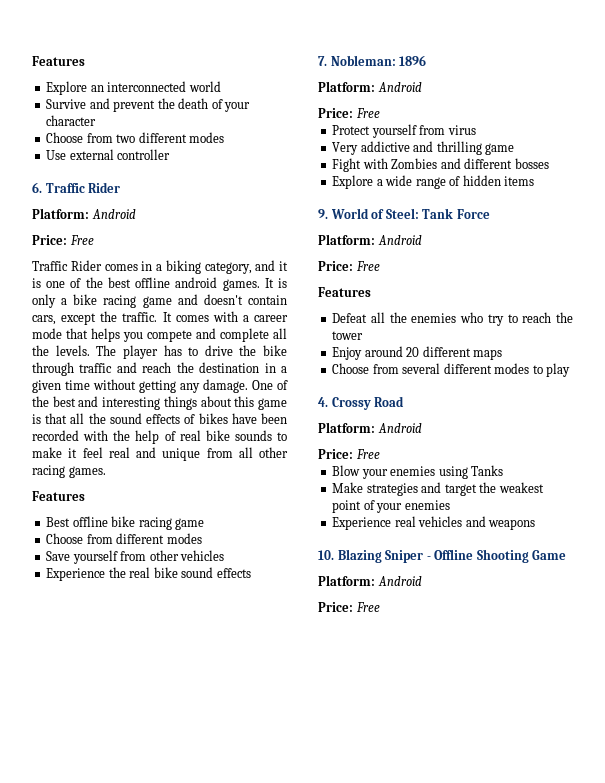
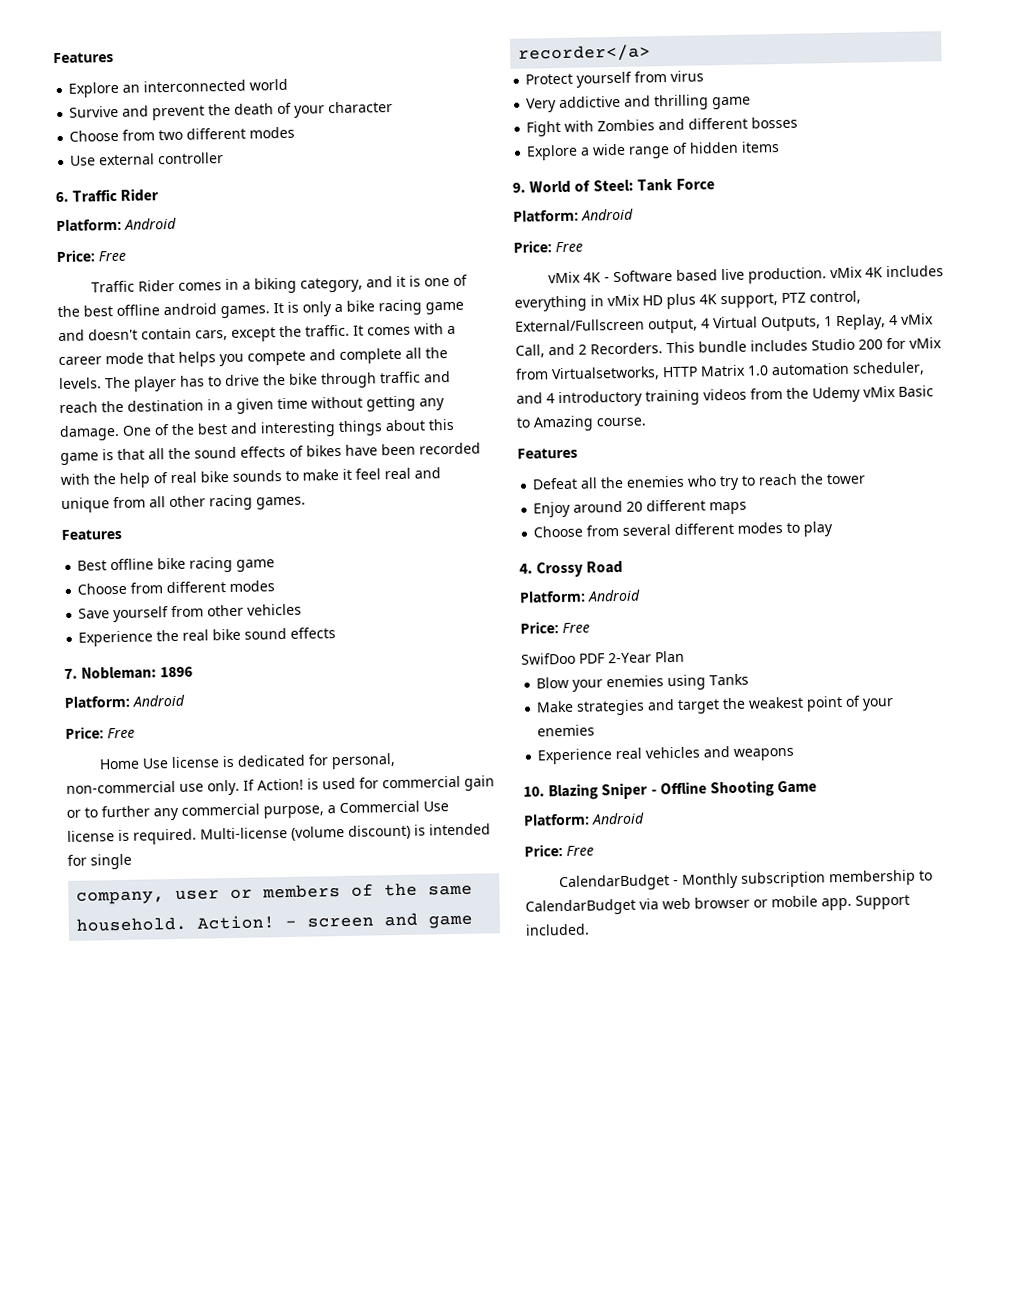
+ Home Use license is dedicated for personal, non-commercial use only. If Action! is used for commercial gain or to further any commercial purpose, a Commercial Use license is required. Multi-license (volume discount) is intended for single
+ company, user or members of the same household. Action! - screen and game recorder</a>
+ vMix 4K - Software based live production. vMix 4K includes everything in vMix HD plus 4K support, PTZ control, External/Fullscreen output, 4 Virtual Outputs, 1 Replay, 4 vMix Call, and 2 Recorders. This bundle includes Studio 200 for vMix from Virtualsetworks, HTTP Matrix 1.0 automation scheduler, and 4 introductory training videos from the Udemy vMix Basic to Amazing course.
+ SwifDoo PDF 2-Year Plan
+ CalendarBudget - Monthly subscription membership to CalendarBudget via web browser or mobile app. Support included.

